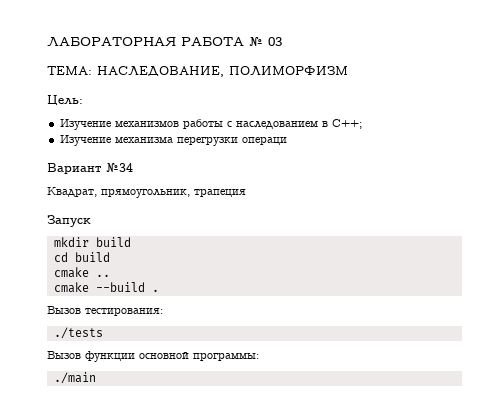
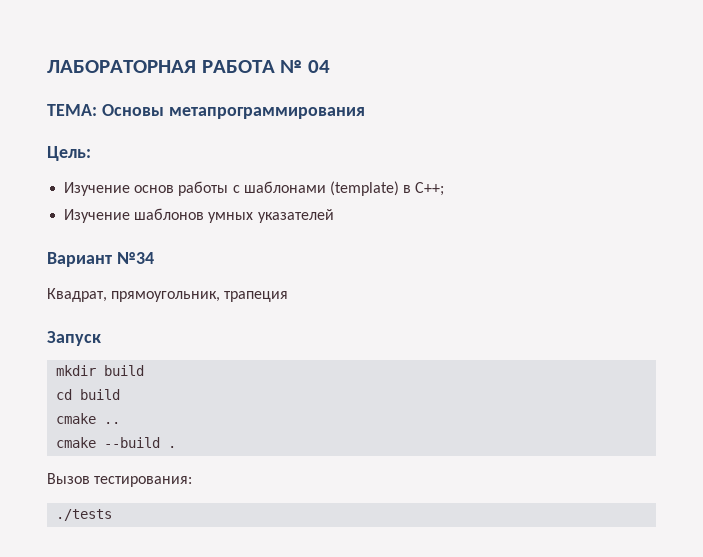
- ЛАБОРАТОРНАЯ РАБОТА № 03
+ ЛАБОРАТОРНАЯ РАБОТА № 04
- ТЕМА: НАСЛЕДОВАНИЕ, ПОЛИМОРФИЗМ
+ ТЕМА: Основы метапрограммирования
- Изучение механизмов работы с наследованием в С++;
+ Изучение основ работы с шаблонами (template) в С++;
- Изучение механизма перегрузки операци
+ Изучение шаблонов умных указателей
- Вызов функции основной программы:
- ./main

